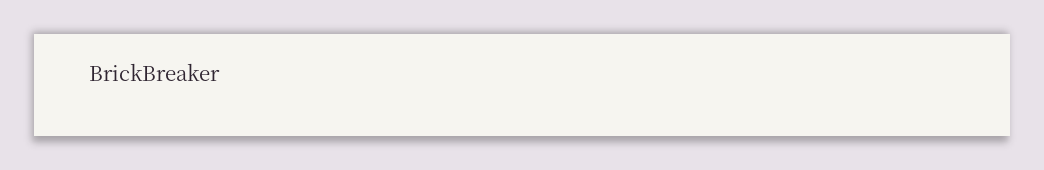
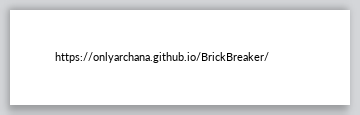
- BrickBreaker
+ https://onlyarchana.github.io/BrickBreaker/

